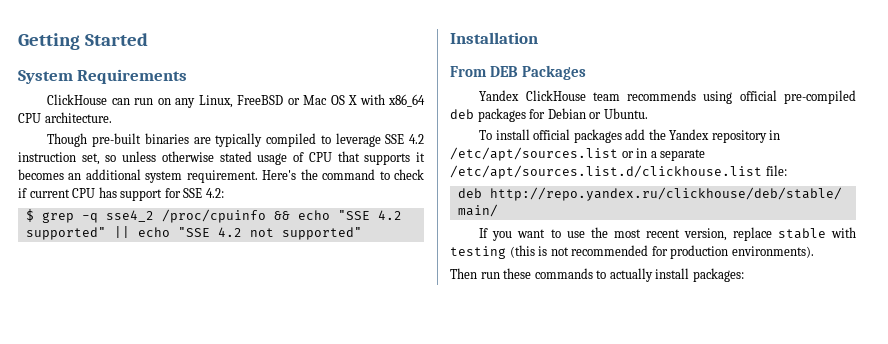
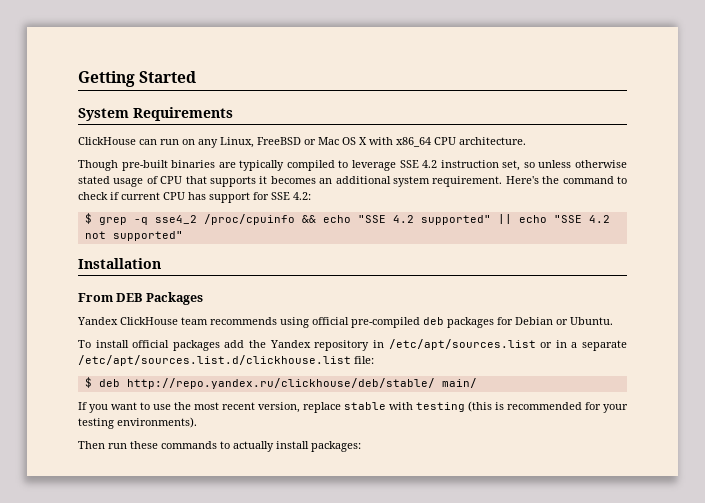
- deb http://repo.yandex.ru/clickhouse/deb/stable/ main/
+ $ deb http://repo.yandex.ru/clickhouse/deb/stable/ main/
- If you want to use the most recent version, replace stable with testing (this is not recommended for production environments).
+ If you want to use the most recent version, replace stable with testing (this is recommended for your testing environments).

